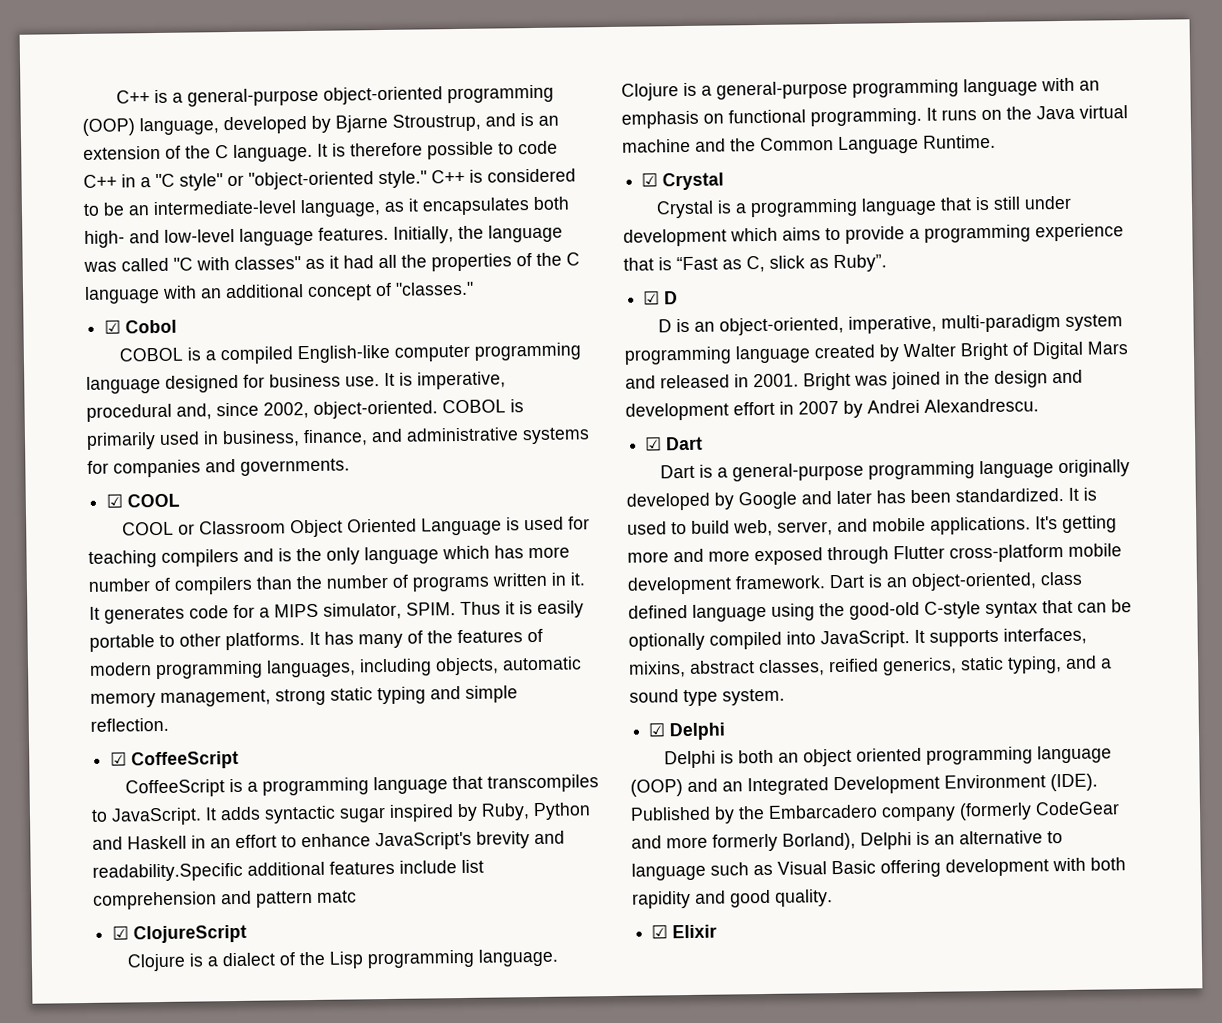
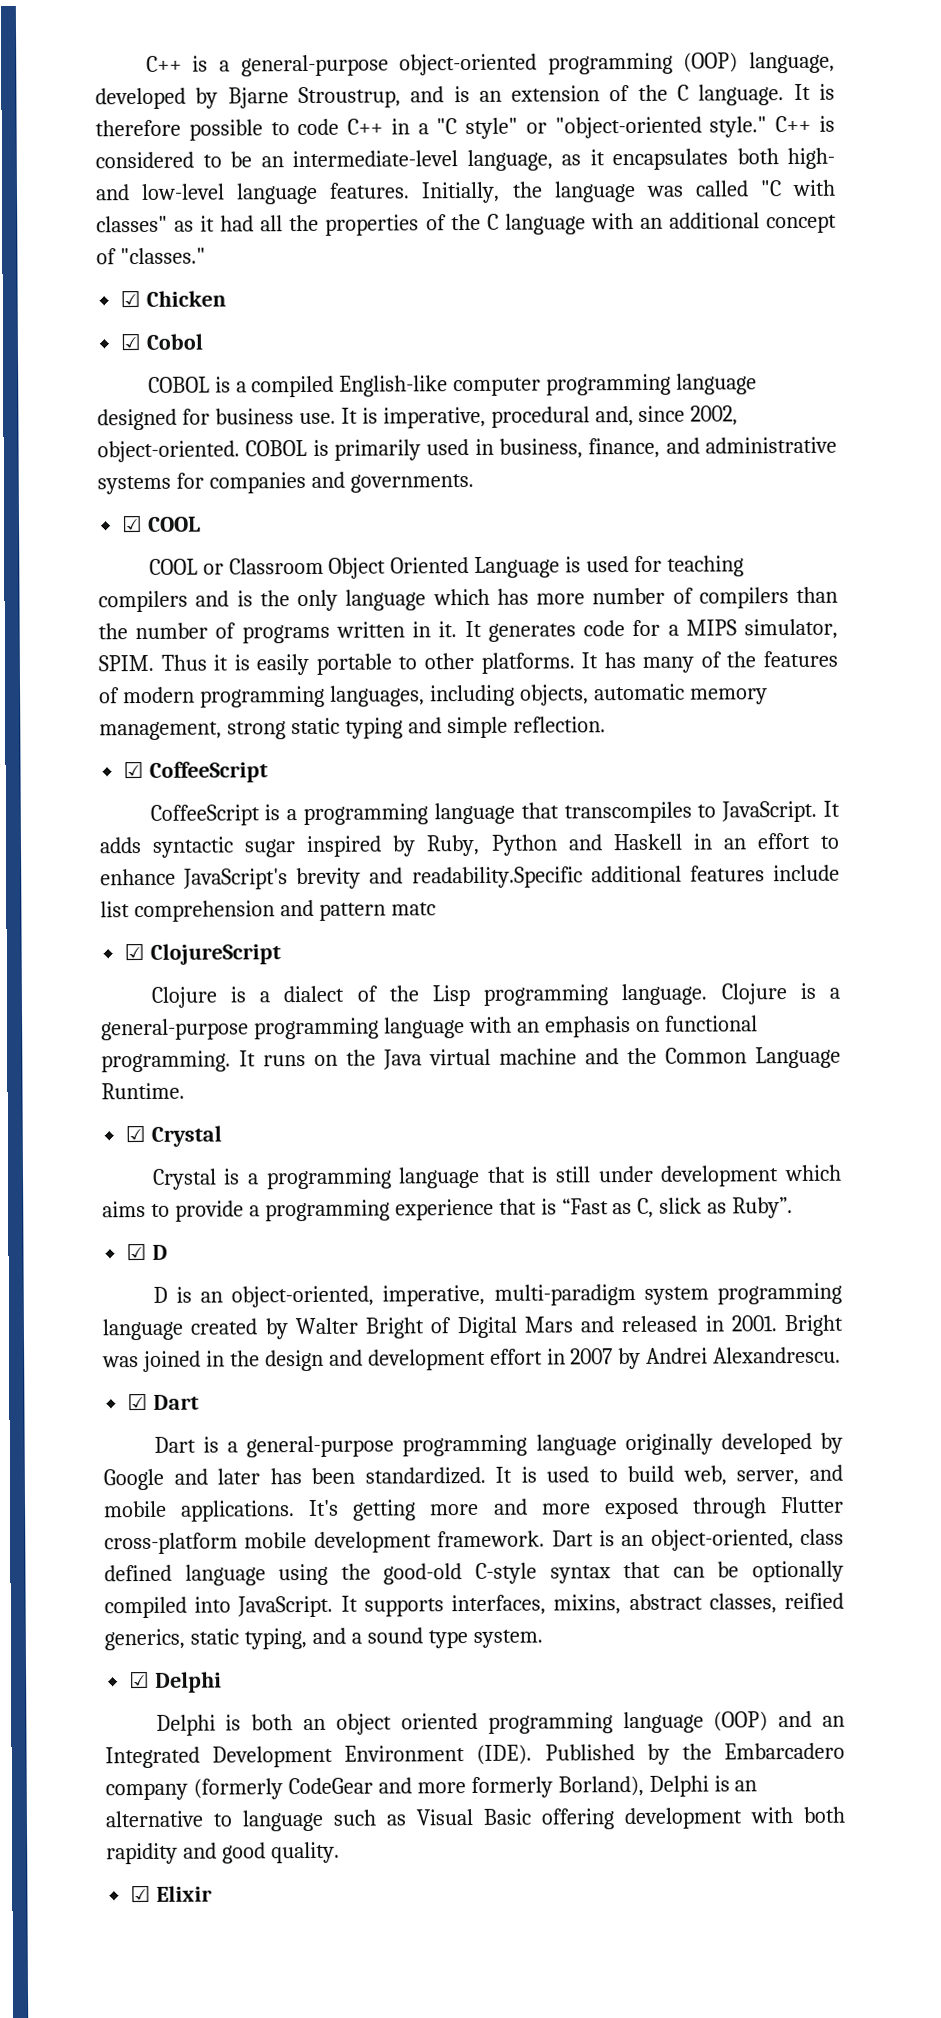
+ ☑ Chicken

